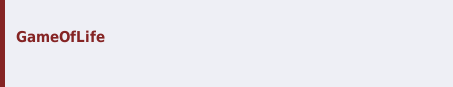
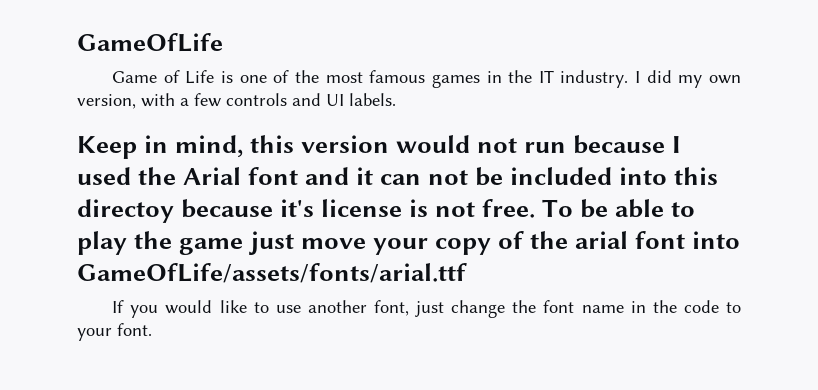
+ Game of Life is one of the most famous games in the IT industry. I did my own version, with a few controls and UI labels.
+ Keep in mind, this version would not run because I used the Arial font and it can not be included into this directoy because it's license is not free. To be able to play the game just move your copy of the arial font into GameOfLife/assets/fonts/arial.ttf
+ If you would like to use another font, just change the font name in the code to your font.

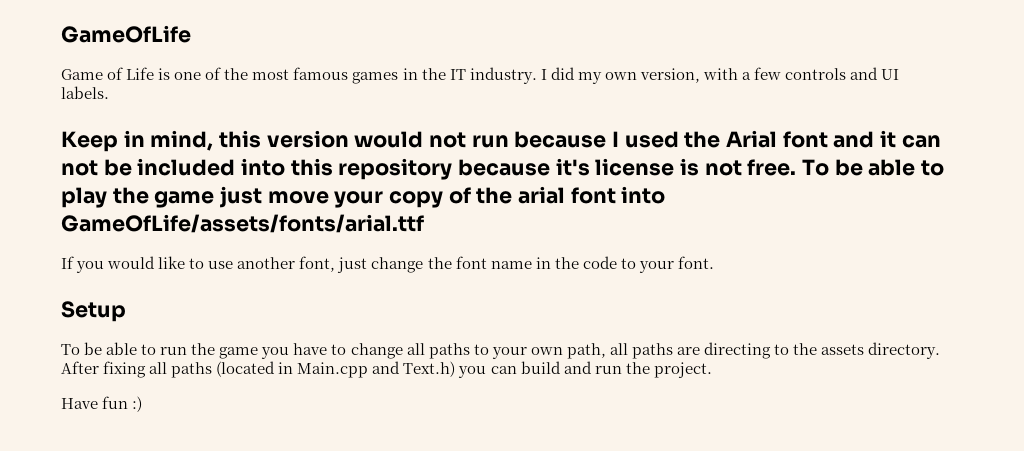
- Keep in mind, this version would not run because I used the Arial font and it can not be included into this directoy because it's license is not free.
+ Keep in mind, this version would not run because I used the Arial font and it can not be included into this repository because it's license is not free.
+ Setup
+ To be able to run the game you have to change all paths to your own path, all paths are directing to the assets directory. After fixing all paths (located in Main.cpp and Text.h) you can build and run the project.
+ Have fun :)

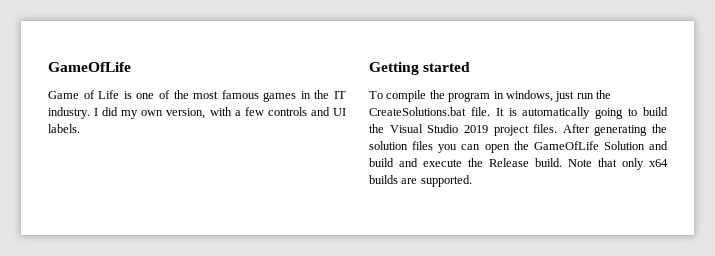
- Keep in mind, this version would not run because I used the Arial font and it can not be included into this repository because it's license is not free. To be able to play the game just move your copy of the arial font into GameOfLife/assets/fonts/arial.ttf
- If you would like to use another font, just change the font name in the code to your font.
- Setup
- To be able to run the game you have to change all paths to your own path, all paths are directing to the assets directory. After fixing all paths (located in Main.cpp and Text.h) you can build and run the project.
- Have fun :)
+ Getting started
+ To compile the program in windows, just run the CreateSolutions.bat file. It is automatically going to build the Visual Studio 2019 project files. After generating the solution files you can open the GameOfLife Solution and build and execute the Release build. Note that only x64 builds are supported.

